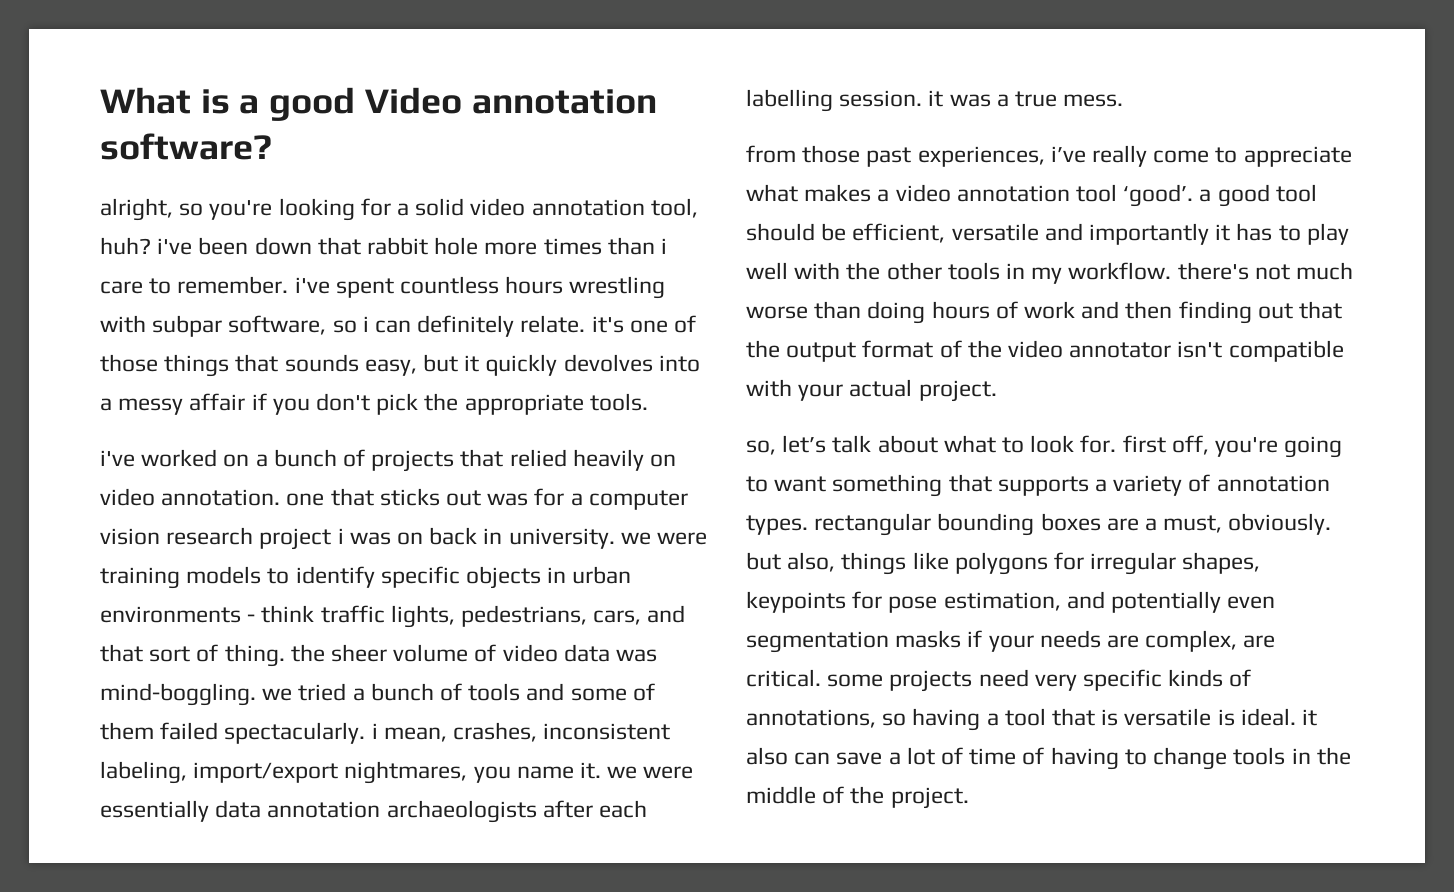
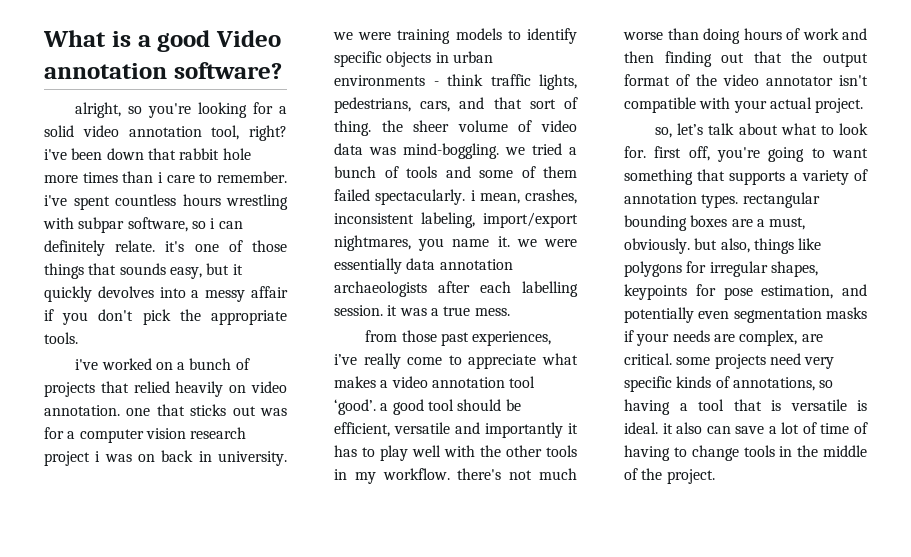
- alright, so you're looking for a solid video annotation tool, huh? i've been down that rabbit hole more times than i care to remember. i've spent countless hours wrestling with subpar software, so i can definitely relate. it's one of those things that sounds easy, but it quickly devolves into a messy affair if you don't pick the appropriate tools.
+ alright, so you're looking for a solid video annotation tool, right? i've been down that rabbit hole more times than i care to remember. i've spent countless hours wrestling with subpar software, so i can definitely relate. it's one of those things that sounds easy, but it quickly devolves into a messy affair if you don't pick the appropriate tools.

